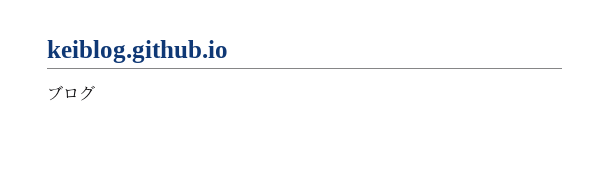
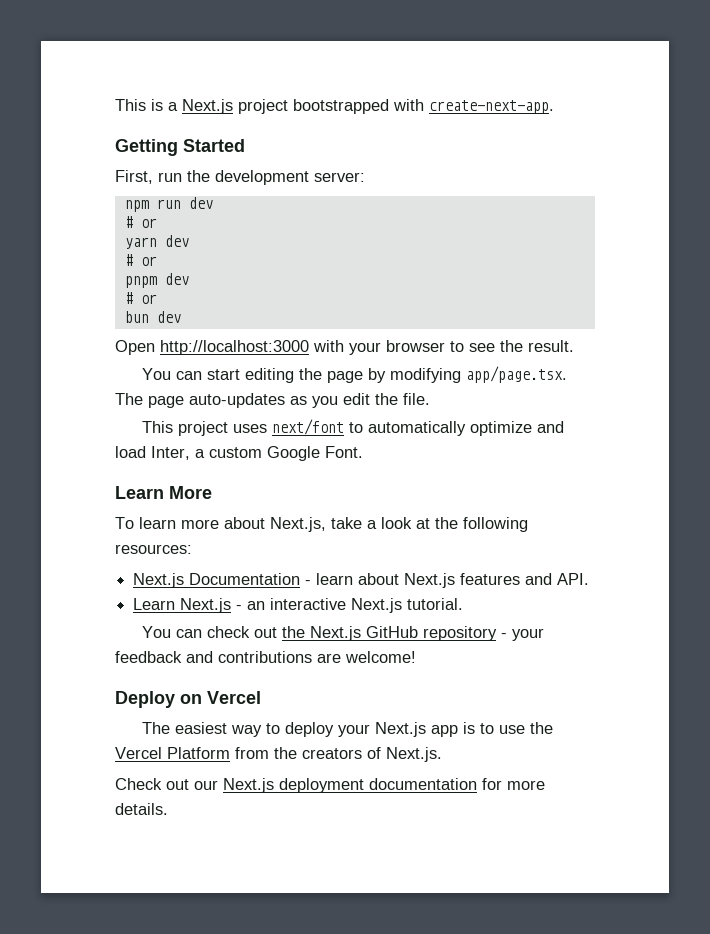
- keiblog.github.io
- ブログ
+ This is a Next.js project bootstrapped with create-next-app.
+ Getting Started
+ First, run the development server:
+ npm run dev
+ # or
+ yarn dev
+ # or
+ pnpm dev
+ # or
+ bun dev
+ Open http://localhost:3000 with your browser to see the result.
+ You can start editing the page by modifying app/page.tsx. The page auto-updates as you edit the file.
+ This project uses next/font to automatically optimize and load Inter, a custom Google Font.
+ Learn More
+ To learn more about Next.js, take a look at the following resources:
+ Next.js Documentation - learn about Next.js features and API.
+ Learn Next.js - an interactive Next.js tutorial.
+ You can check out the Next.js GitHub repository - your feedback and contributions are welcome!
+ Deploy on Vercel
+ The easiest way to deploy your Next.js app is to use the Vercel Platform from the creators of Next.js.
+ Check out our Next.js deployment documentation for more details.

